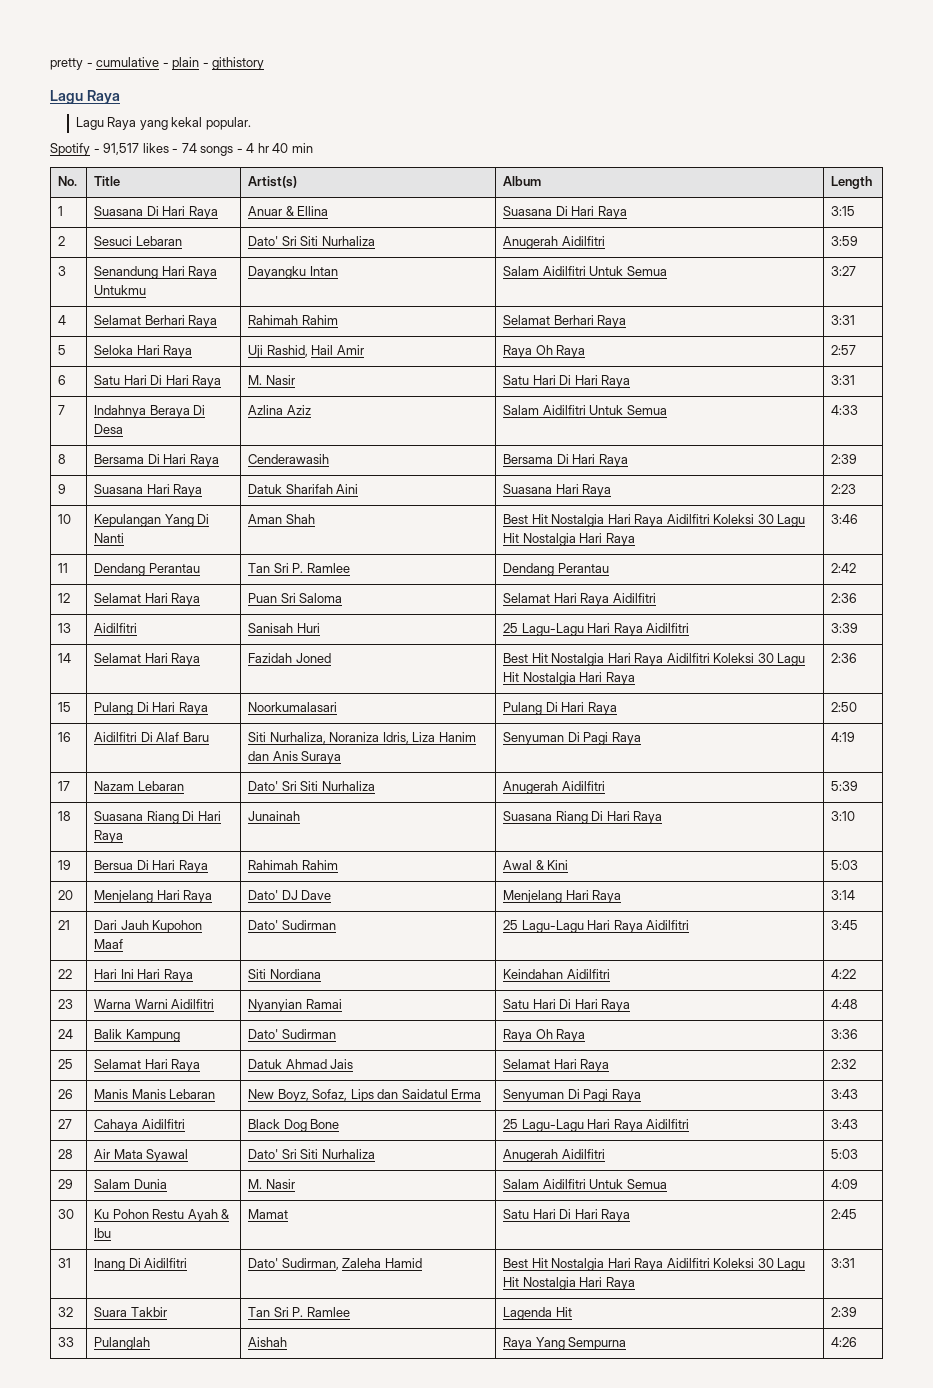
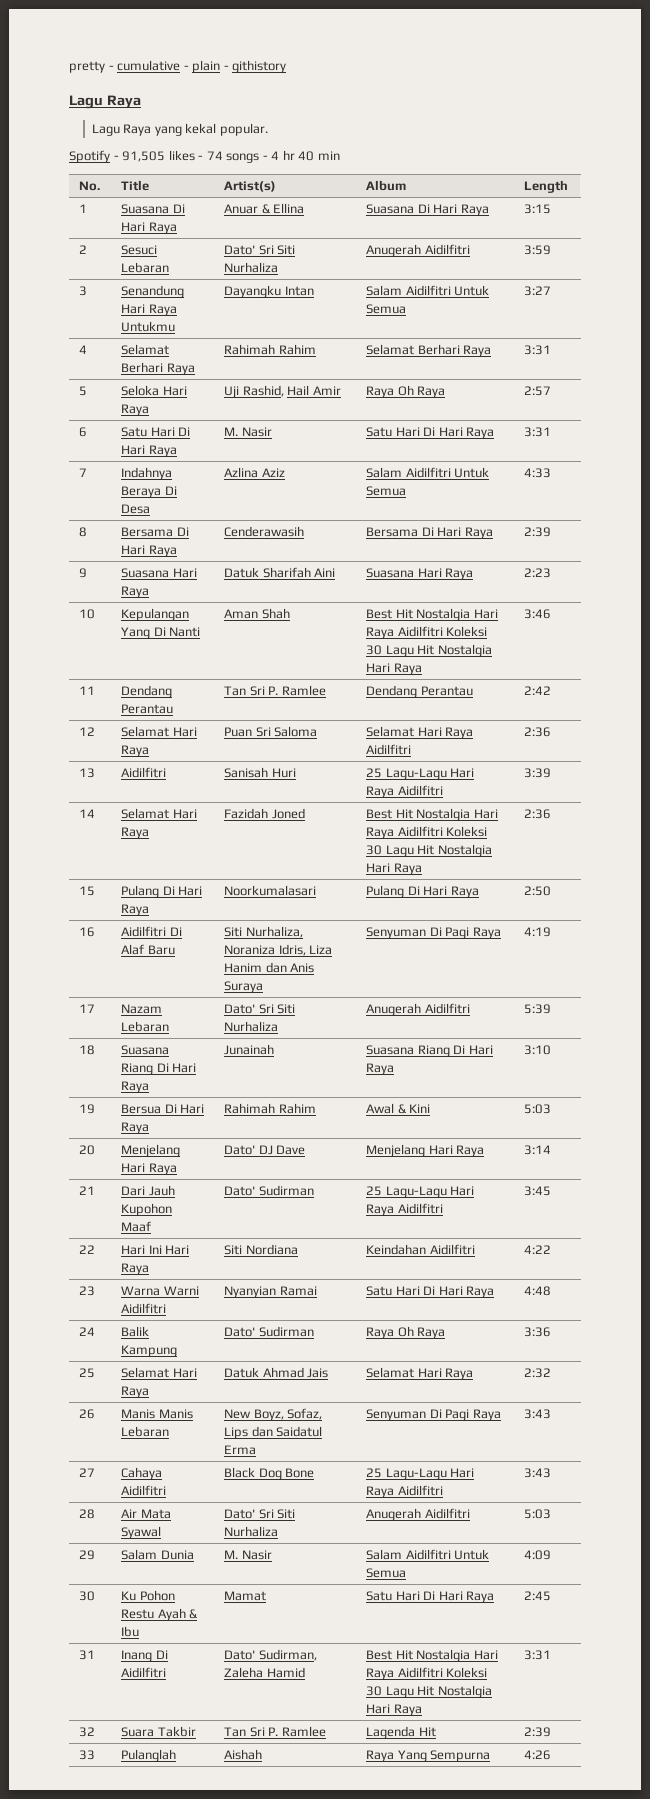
- Spotify - 91,517 likes - 74 songs - 4 hr 40 min
+ Spotify - 91,505 likes - 74 songs - 4 hr 40 min

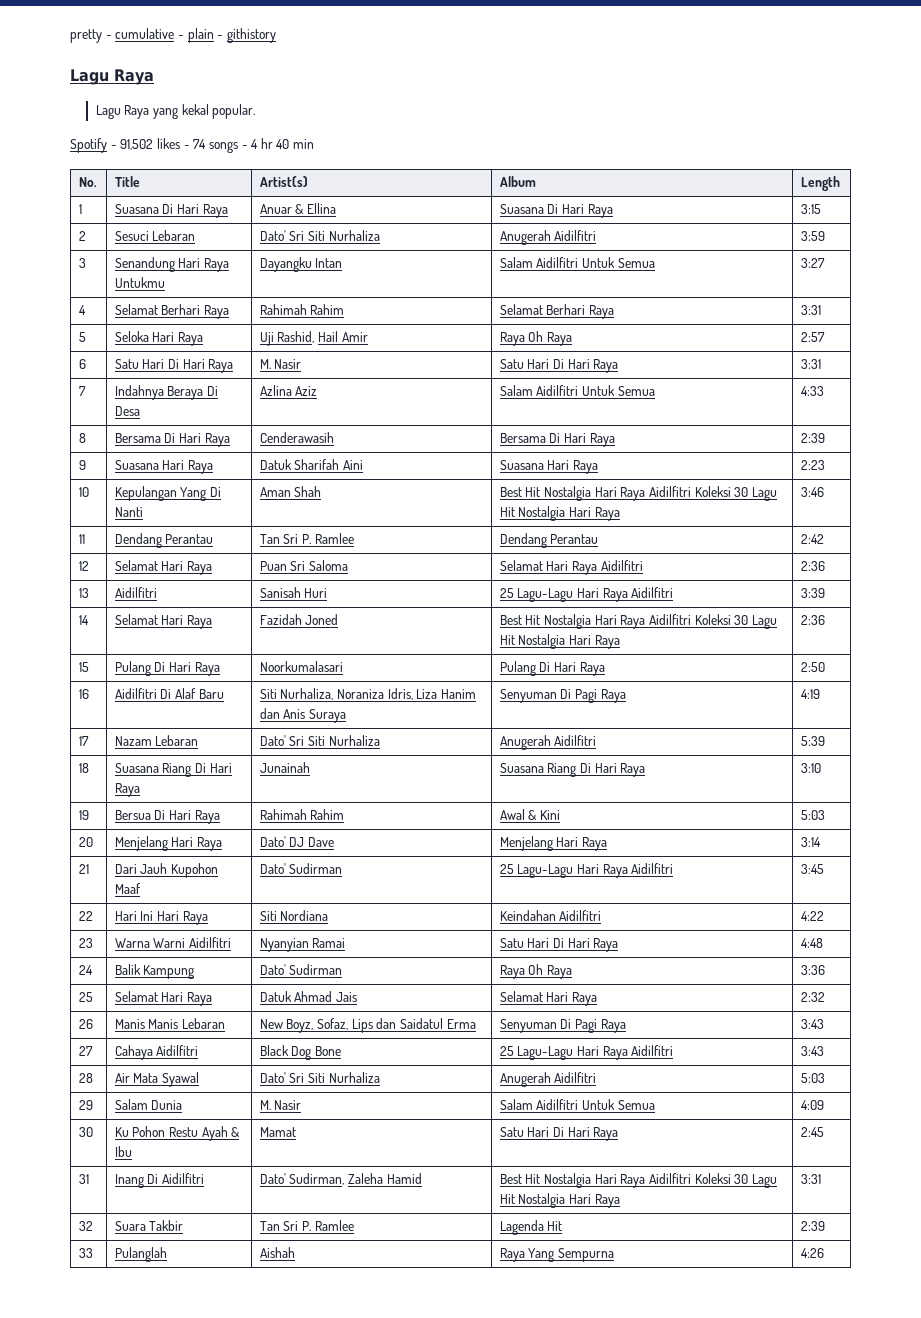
- Spotify - 91,505 likes - 74 songs - 4 hr 40 min
+ Spotify - 91,502 likes - 74 songs - 4 hr 40 min

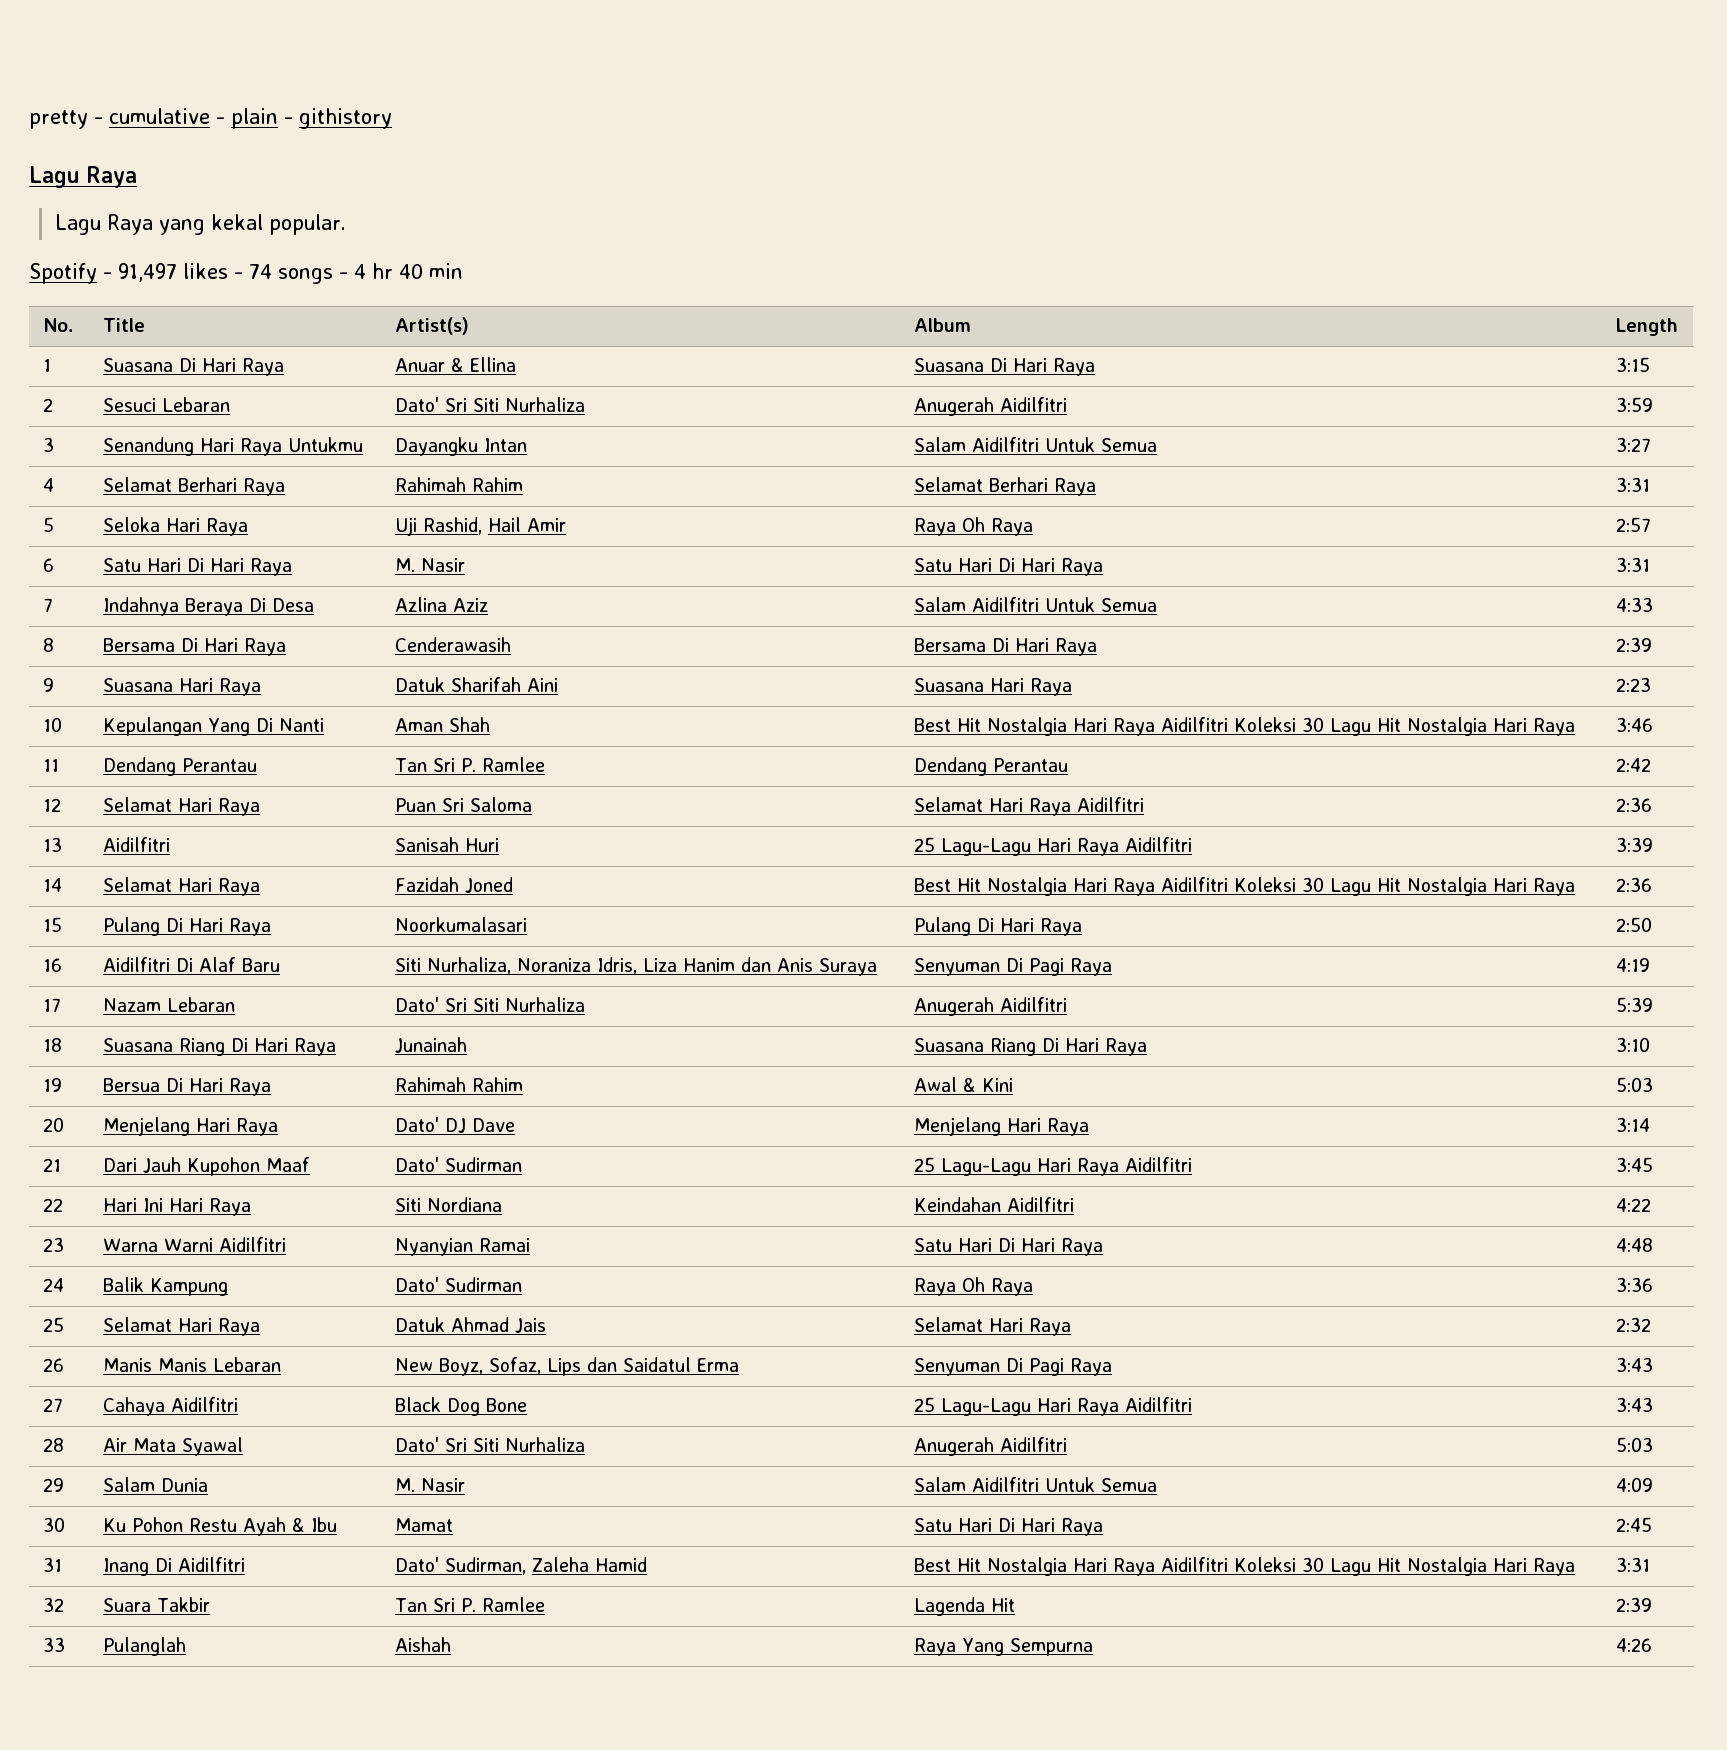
- Spotify - 91,502 likes - 74 songs - 4 hr 40 min
+ Spotify - 91,497 likes - 74 songs - 4 hr 40 min

